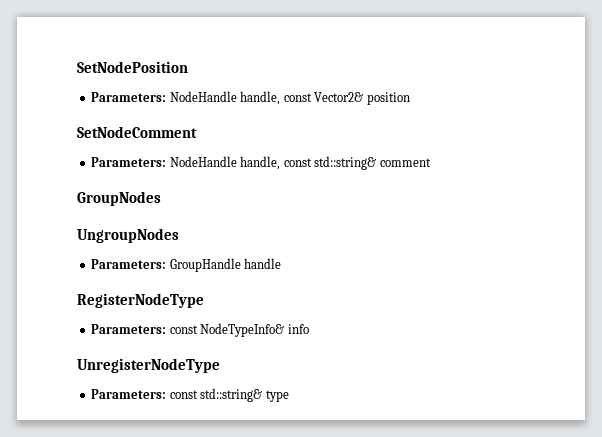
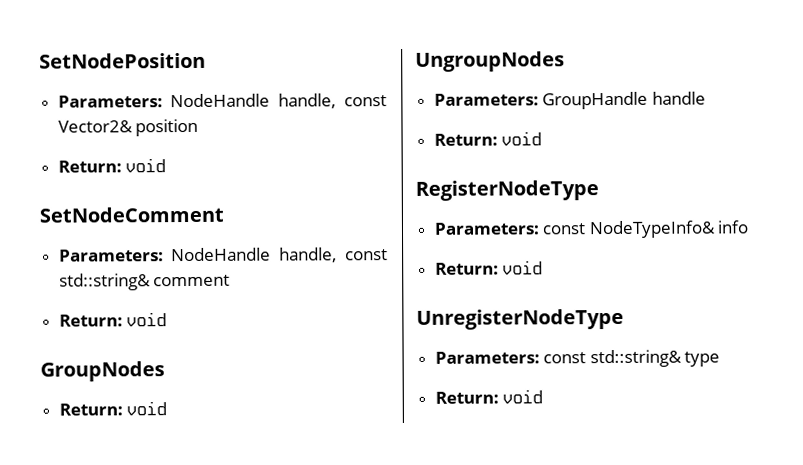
  Parameters: NodeHandle handle, const Vector2& position
+ Return: void
  Parameters: NodeHandle handle, const std::string& comment
+ Return: void
  GroupNodes
+ Return: void
  Parameters: GroupHandle handle
+ Return: void
  Parameters: const NodeTypeInfo& info
+ Return: void
  Parameters: const std::string& type
+ Return: void

